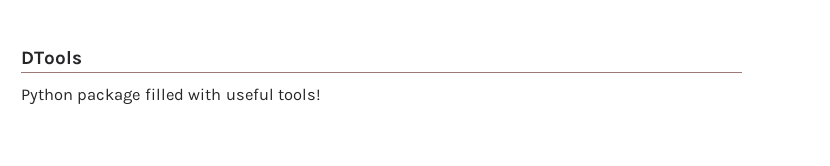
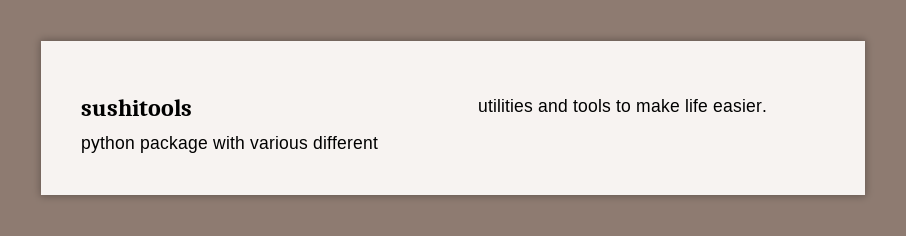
- DTools
- Python package filled with useful tools!
+ sushitools
+ python package with various different utilities and tools to make life easier.

